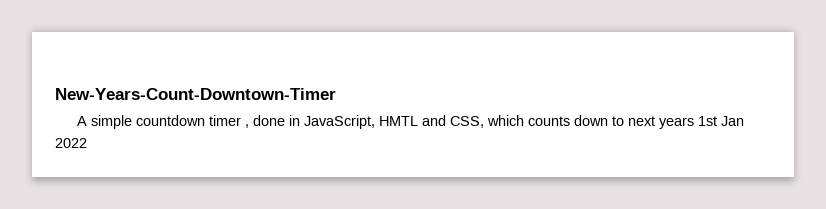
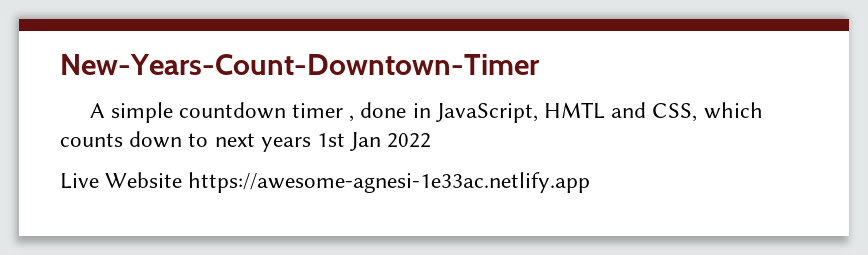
+ Live Website https://awesome-agnesi-1e33ac.netlify.app

